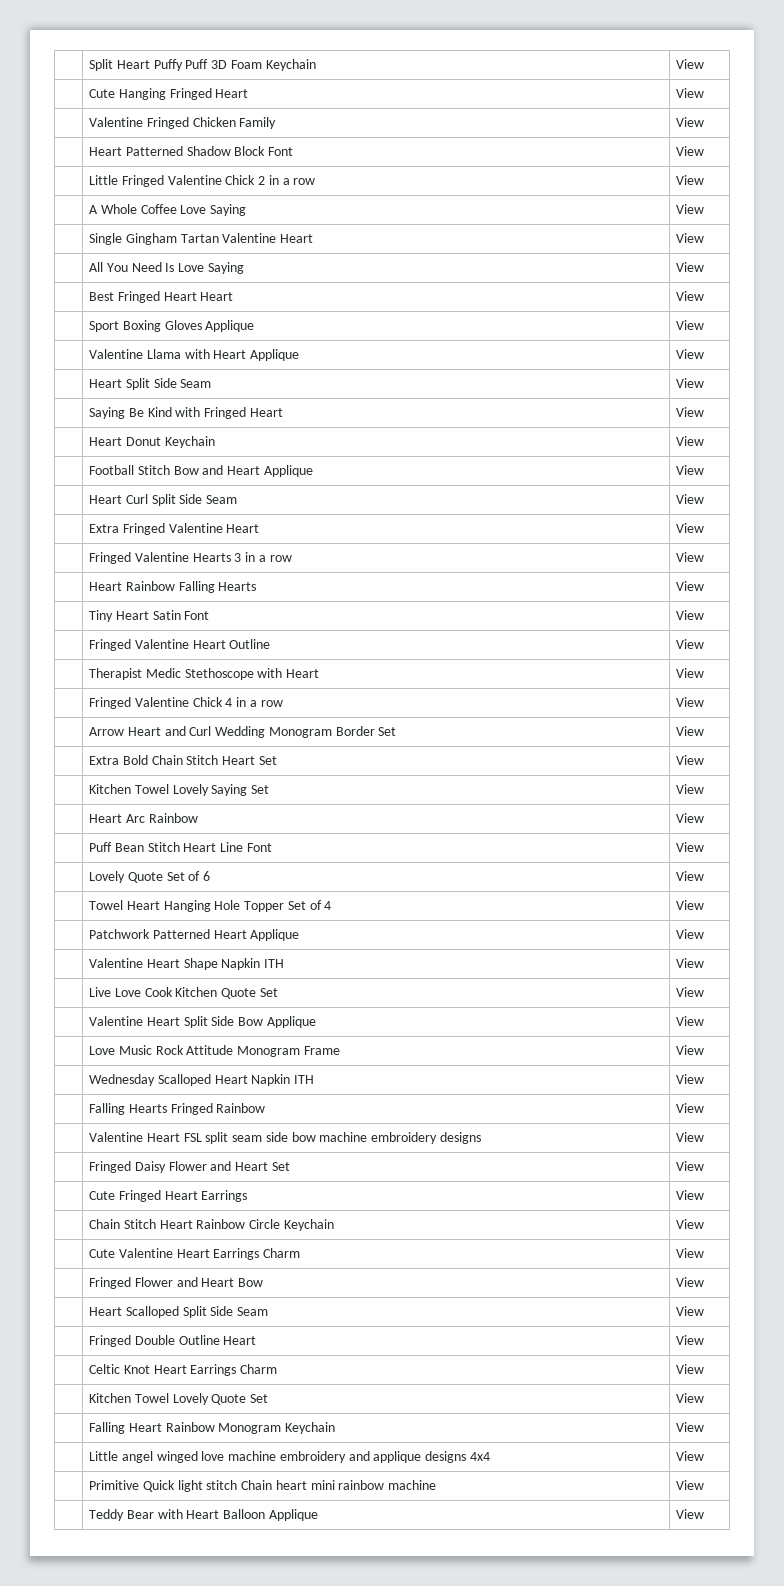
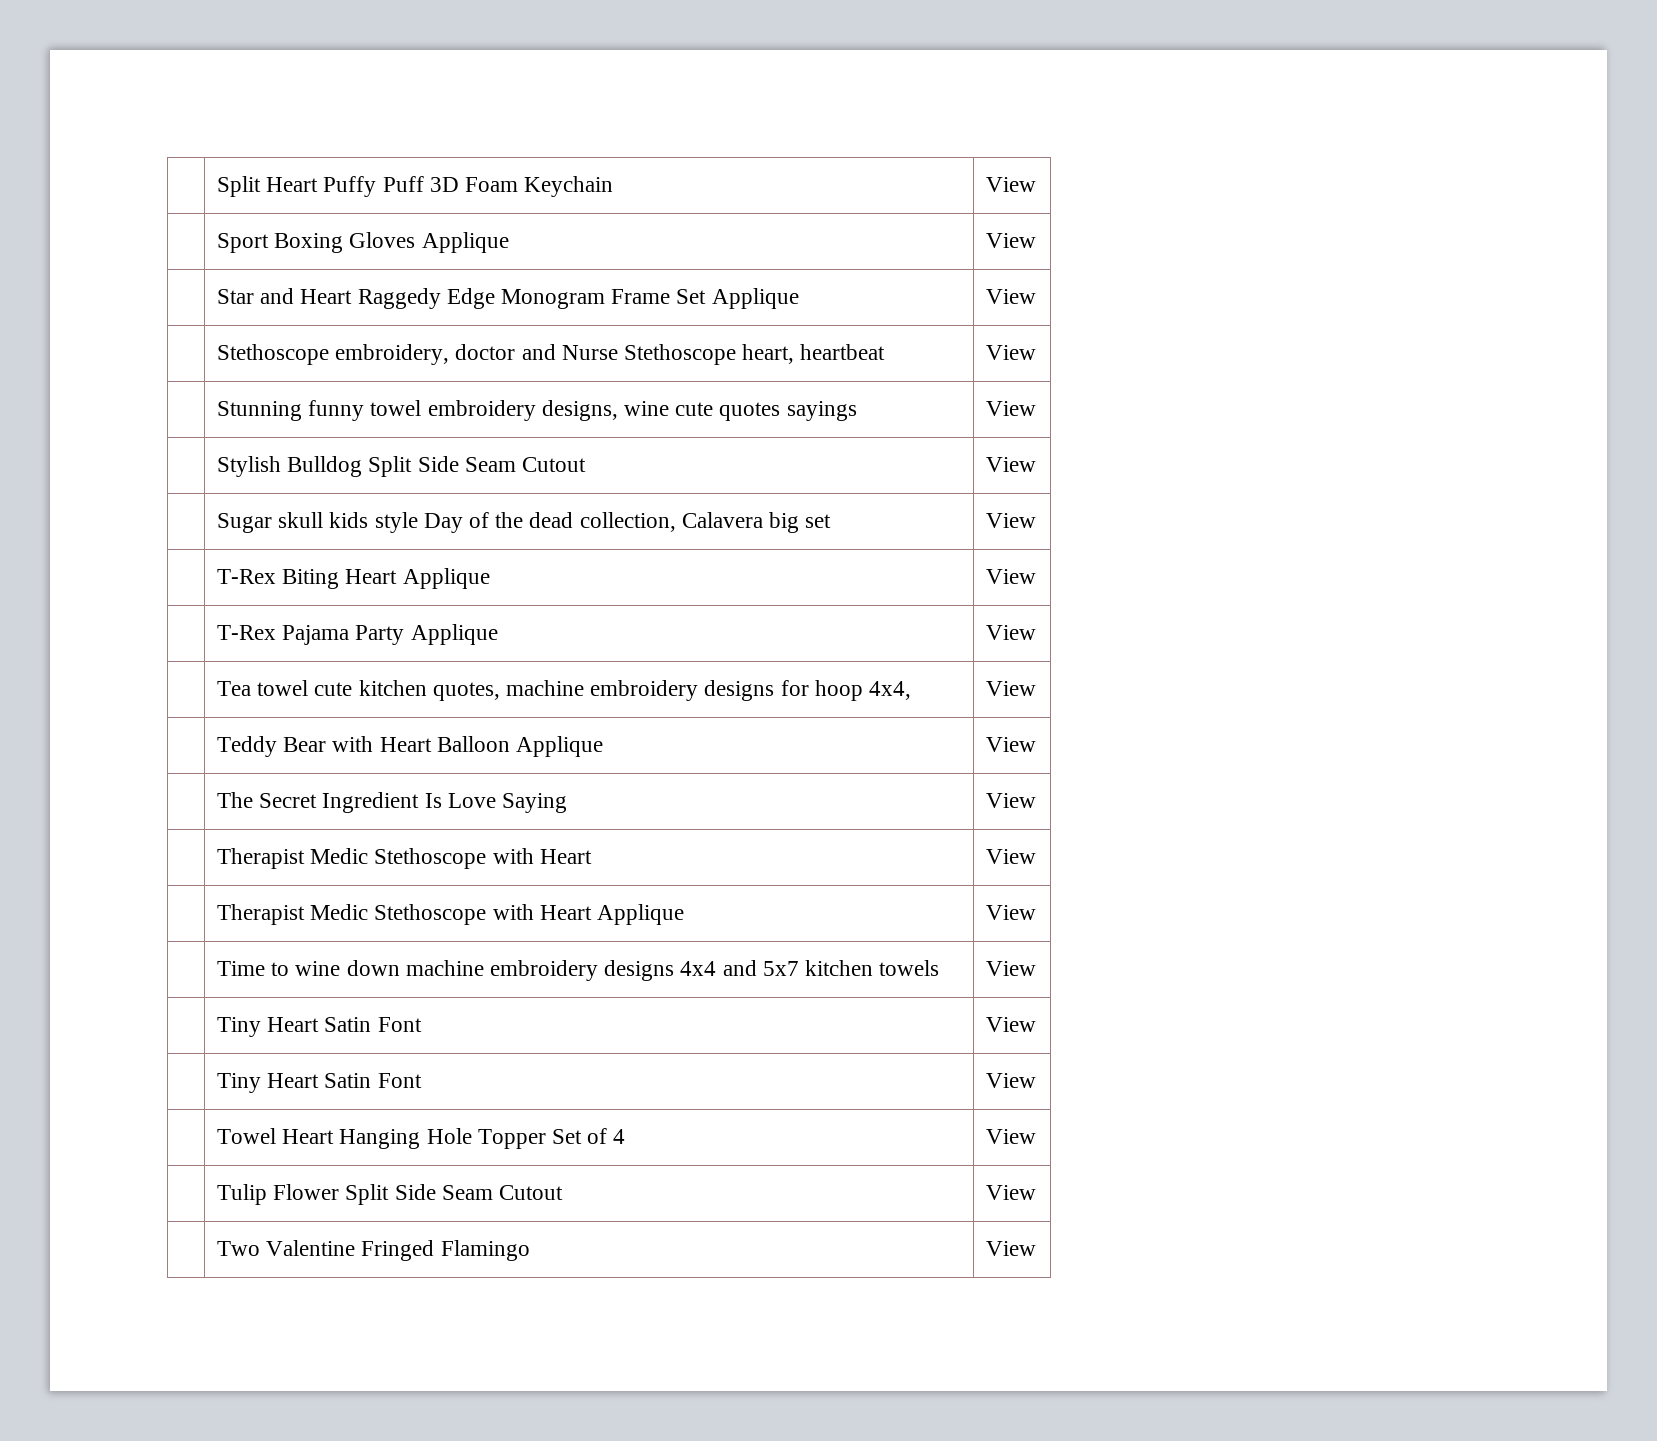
- | Cute Hanging Fringed Heart | View
- | Valentine Fringed Chicken Family | View
- | Heart Patterned Shadow Block Font | View
- | Little Fringed Valentine Chick 2 in a row | View
- | A Whole Coffee Love Saying | View
- | Single Gingham Tartan Valentine Heart | View
- | All You Need Is Love Saying | View
- | Best Fringed Heart Heart | View
- | Valentine Llama with Heart Applique | View
- | Heart Split Side Seam | View
- | Saying Be Kind with Fringed Heart | View
- | Heart Donut Keychain | View
- | Football Stitch Bow and Heart Applique | View
- | Heart Curl Split Side Seam | View
- | Extra Fringed Valentine Heart | View
- | Fringed Valentine Hearts 3 in a row | View
- | Heart Rainbow Falling Hearts | View
- | Tiny Heart Satin Font | View
- | Fringed Valentine Heart Outline | View
+ | Star and Heart Raggedy Edge Monogram Frame Set Applique | View
+ | Stethoscope embroidery, doctor and Nurse Stethoscope heart, heartbeat | View
+ | Stunning funny towel embroidery designs, wine cute quotes sayings | View
+ | Stylish Bulldog Split Side Seam Cutout | View
+ | Sugar skull kids style Day of the dead collection, Calavera big set | View
+ | T-Rex Biting Heart Applique | View
+ | T-Rex Pajama Party Applique | View
+ | Tea towel cute kitchen quotes, machine embroidery designs for hoop 4x4, | View
+ | Teddy Bear with Heart Balloon Applique | View
+ | The Secret Ingredient Is Love Saying | View
- | Fringed Valentine Chick 4 in a row | View
- | Arrow Heart and Curl Wedding Monogram Border Set | View
- | Extra Bold Chain Stitch Heart Set | View
- | Kitchen Towel Lovely Saying Set | View
- | Heart Arc Rainbow | View
- | Puff Bean Stitch Heart Line Font | View
- | Lovely Quote Set of 6 | View
+ | Therapist Medic Stethoscope with Heart Applique | View
+ | Time to wine down machine embroidery designs 4x4 and 5x7 kitchen towels | View
+ | Tiny Heart Satin Font | View
+ | Tiny Heart Satin Font | View
- | Patchwork Patterned Heart Applique | View
- | Valentine Heart Shape Napkin ITH | View
- | Live Love Cook Kitchen Quote Set | View
- | Valentine Heart Split Side Bow Applique | View
- | Love Music Rock Attitude Monogram Frame | View
- | Wednesday Scalloped Heart Napkin ITH | View
- | Falling Hearts Fringed Rainbow | View
- | Valentine Heart FSL split seam side bow machine embroidery designs | View
- | Fringed Daisy Flower and Heart Set | View
- | Cute Fringed Heart Earrings | View
- | Chain Stitch Heart Rainbow Circle Keychain | View
- | Cute Valentine Heart Earrings Charm | View
- | Fringed Flower and Heart Bow | View
- | Heart Scalloped Split Side Seam | View
- | Fringed Double Outline Heart | View
- | Celtic Knot Heart Earrings Charm | View
- | Kitchen Towel Lovely Quote Set | View
- | Falling Heart Rainbow Monogram Keychain | View
- | Little angel winged love machine embroidery and applique designs 4x4 | View
- | Primitive Quick light stitch Chain heart mini rainbow machine | View
- | Teddy Bear with Heart Balloon Applique | View
+ | Tulip Flower Split Side Seam Cutout | View
+ | Two Valentine Fringed Flamingo | View

